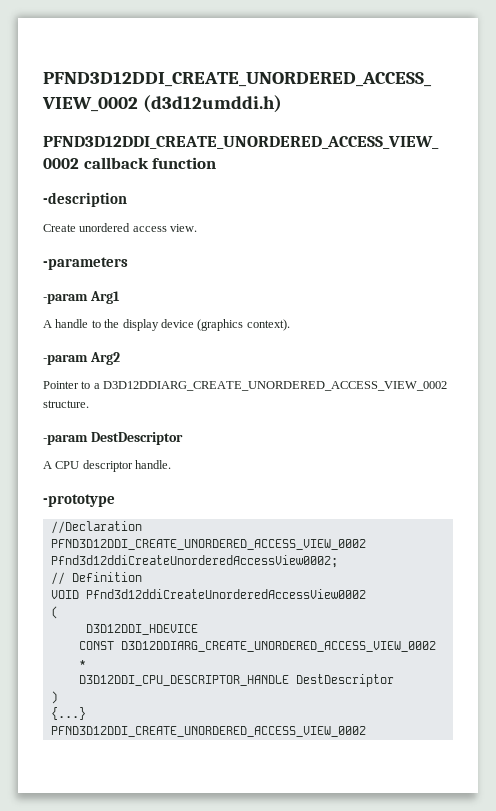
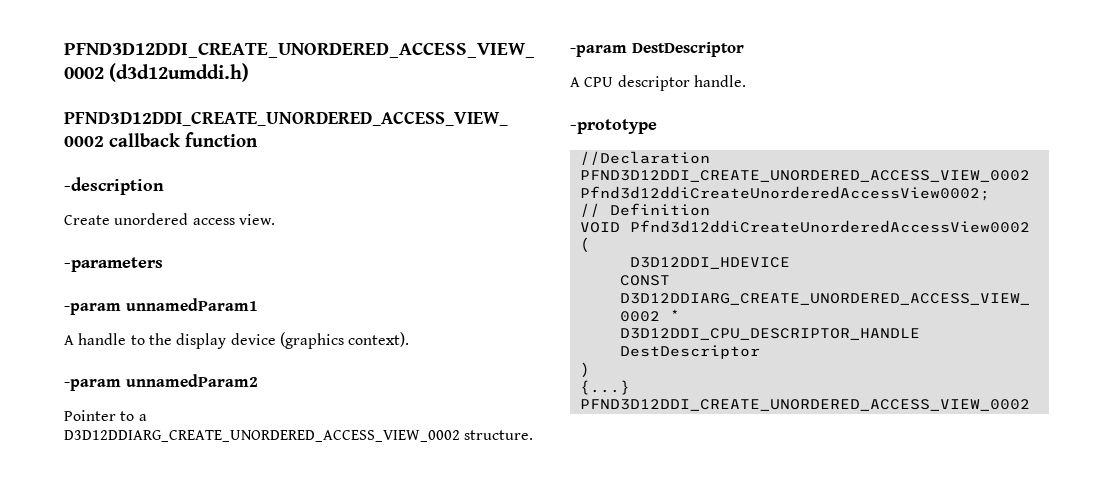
- -param Arg1
+ -param unnamedParam1
- -param Arg2
+ -param unnamedParam2

